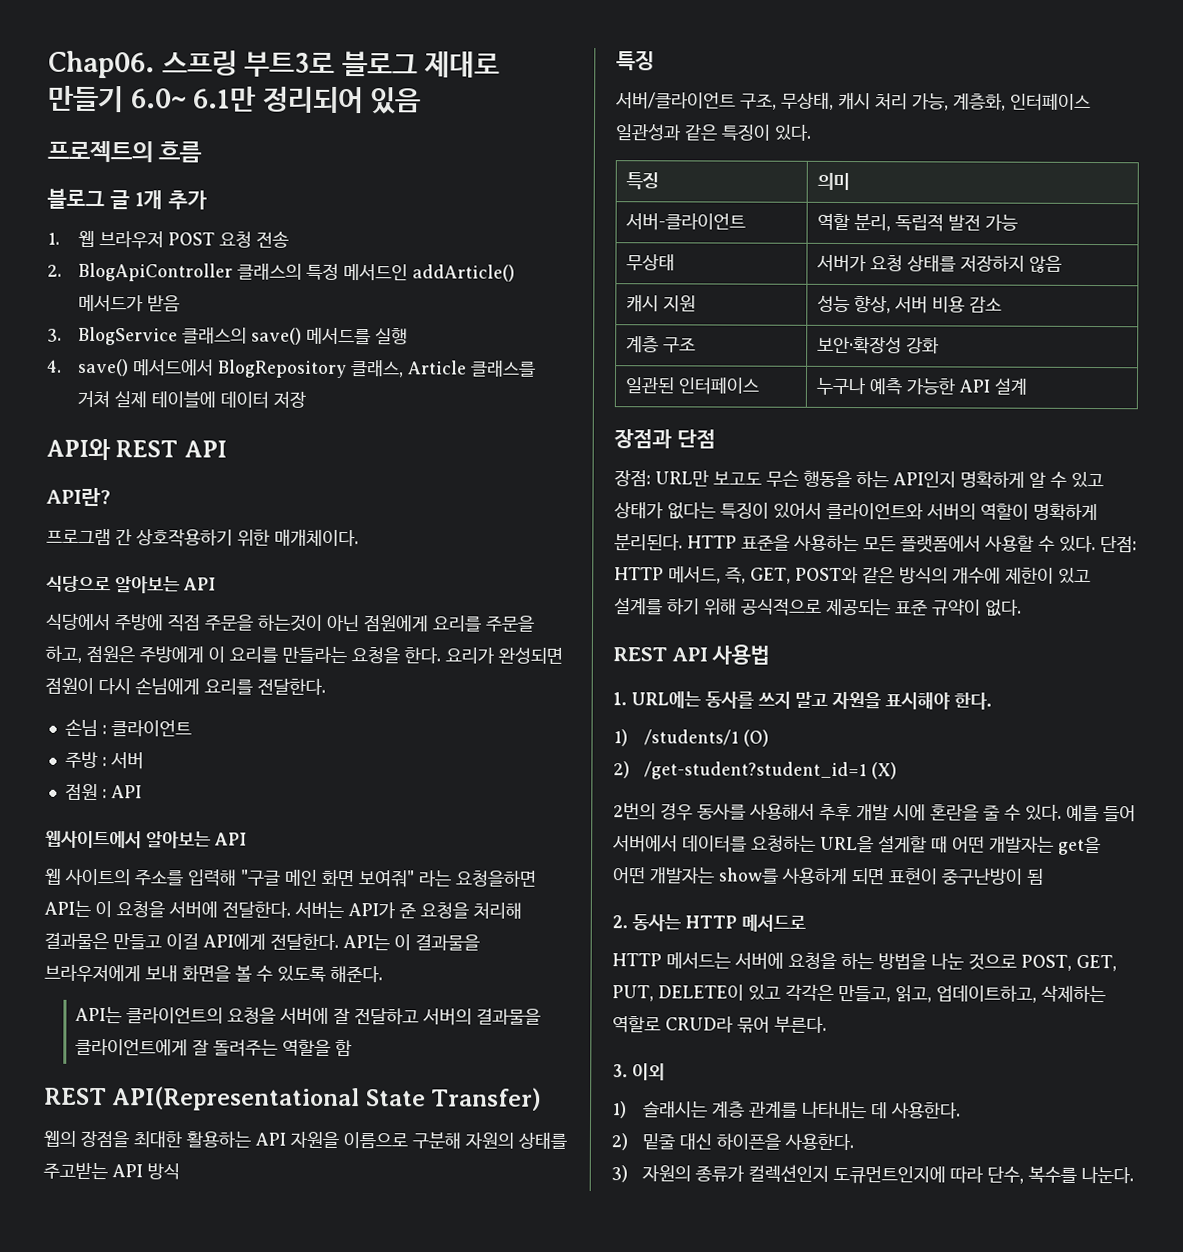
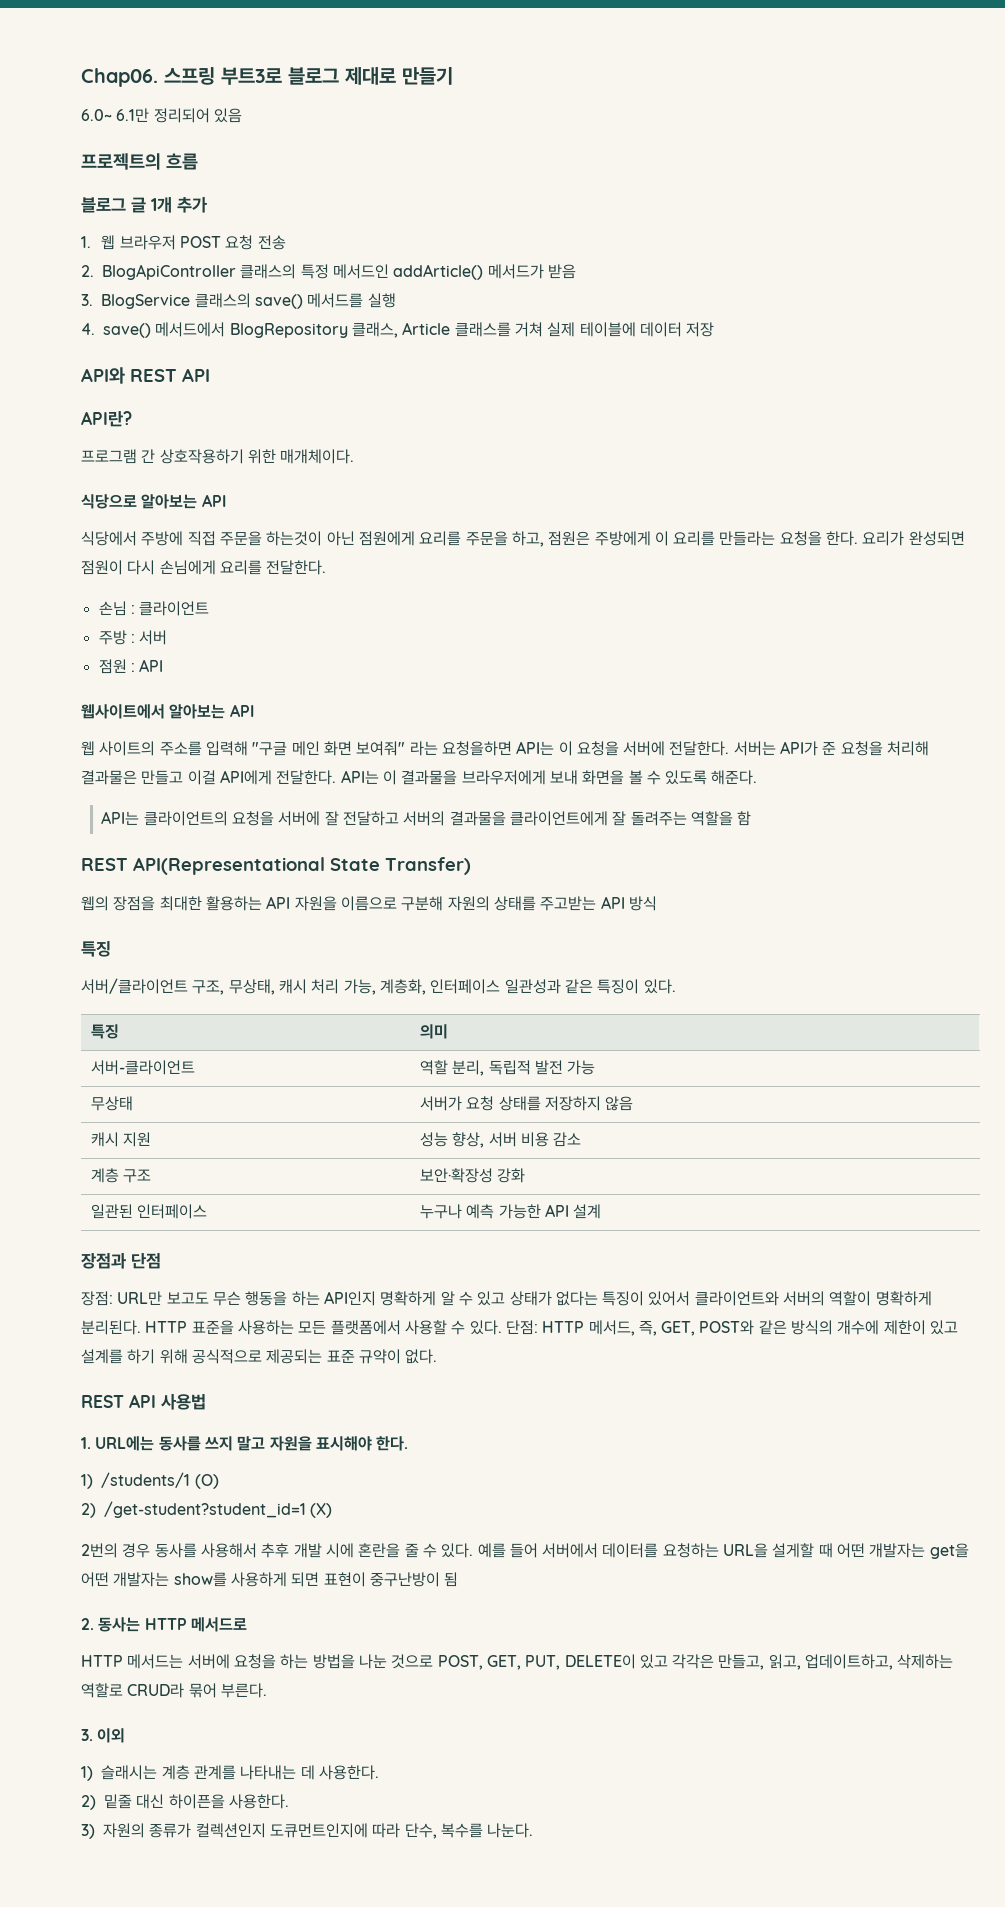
- 스프링 부트3로 블로그 제대로 만들기 6.0~ 6.1만 정리되어 있음
+ 스프링 부트3로 블로그 제대로 만들기
+ 6.0~ 6.1만 정리되어 있음

